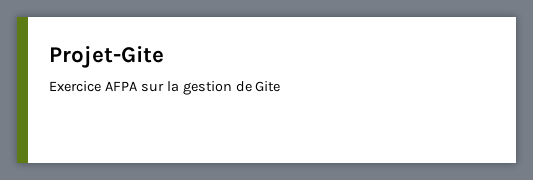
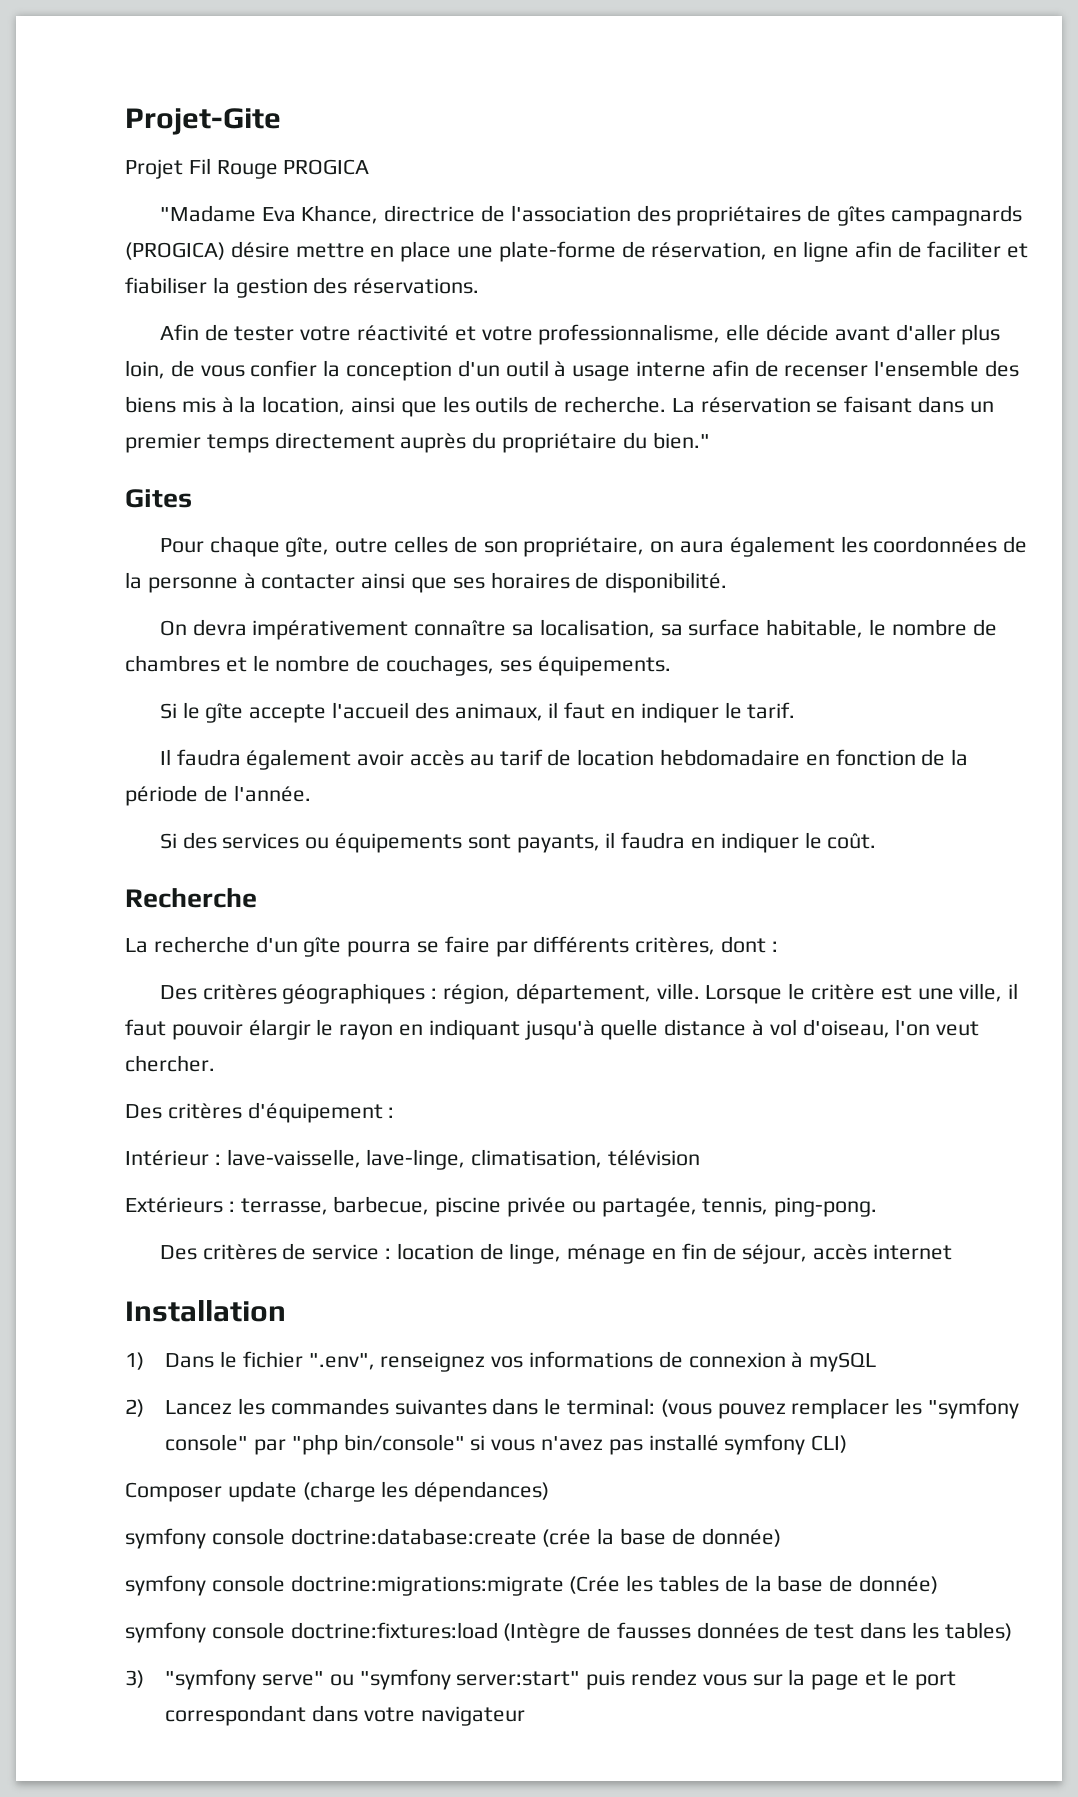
- Exercice AFPA sur la gestion de Gite
+ Projet Fil Rouge PROGICA
+ "Madame Eva Khance, directrice de l'association des propriétaires de gîtes campagnards (PROGICA) désire mettre en place une plate-forme de réservation, en ligne afin de faciliter et fiabiliser la gestion des réservations.
+ Afin de tester votre réactivité et votre professionnalisme, elle décide avant d'aller plus loin, de vous confier la conception d'un outil à usage interne afin de recenser l'ensemble des biens mis à la location, ainsi que les outils de recherche. La réservation se faisant dans un premier temps directement auprès du propriétaire du bien."
+ Gites
+ Pour chaque gîte, outre celles de son propriétaire, on aura également les coordonnées de la personne à contacter ainsi que ses horaires de disponibilité.
+ On devra impérativement connaître sa localisation, sa surface habitable, le nombre de chambres et le nombre de couchages, ses équipements.
+ Si le gîte accepte l'accueil des animaux, il faut en indiquer le tarif.
+ Il faudra également avoir accès au tarif de location hebdomadaire en fonction de la période de l'année.
+ Si des services ou équipements sont payants, il faudra en indiquer le coût.
+ Recherche
+ La recherche d'un gîte pourra se faire par différents critères, dont :
+ Des critères géographiques : région, département, ville. Lorsque le critère est une ville, il faut pouvoir élargir le rayon en indiquant jusqu'à quelle distance à vol d'oiseau, l'on veut chercher.
+ Des critères d'équipement :
+ Intérieur : lave-vaisselle, lave-linge, climatisation, télévision
+ Extérieurs : terrasse, barbecue, piscine privée ou partagée, tennis, ping-pong.
+ Des critères de service : location de linge, ménage en fin de séjour, accès internet
+ Installation
+ 1) Dans le fichier ".env", renseignez vos informations de connexion à mySQL
+ 2) Lancez les commandes suivantes dans le terminal: (vous pouvez remplacer les "symfony console" par "php bin/console" si vous n'avez pas installé symfony CLI)
+ Composer update (charge les dépendances)
+ symfony console doctrine:database:create (crée la base de donnée)
+ symfony console doctrine:migrations:migrate (Crée les tables de la base de donnée)
+ symfony console doctrine:fixtures:load (Intègre de fausses données de test dans les tables)
+ 3) "symfony serve" ou "symfony server:start" puis rendez vous sur la page et le port correspondant dans votre navigateur

